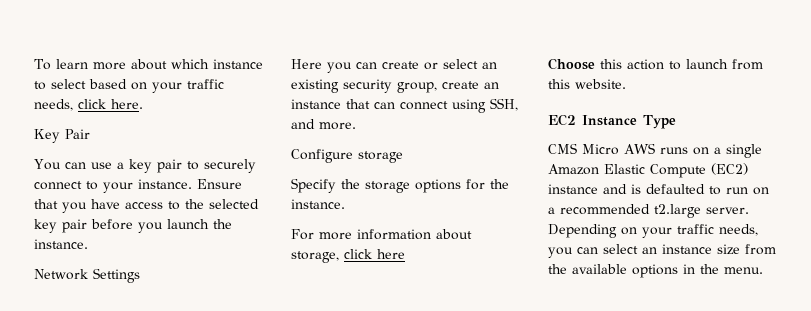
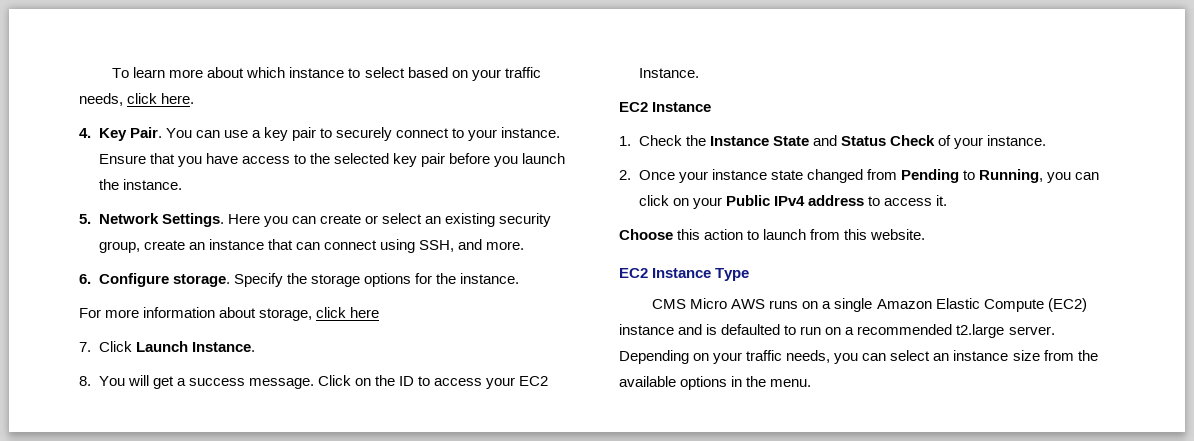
- Key Pair
- You can use a key pair to securely connect to your instance.
+ 4. Key Pair. You can use a key pair to securely connect to your instance.
- Network Settings
- Here you can create or select an existing security group, create an instance that can connect using SSH, and more.
+ 5. Network Settings. Here you can create or select an existing security group, create an instance that can connect using SSH, and more.
- Configure storage
- Specify the storage options for the instance.
+ 6. Configure storage. Specify the storage options for the instance.
+ 7. Click Launch Instance.
+ 8. You will get a success message. Click on the ID to access your EC2 Instance.
+ EC2 Instance
+ 1. Check the Instance State and Status Check of your instance.
+ 2. Once your instance state changed from Pending to Running, you can click on your Public IPv4 address to access it.

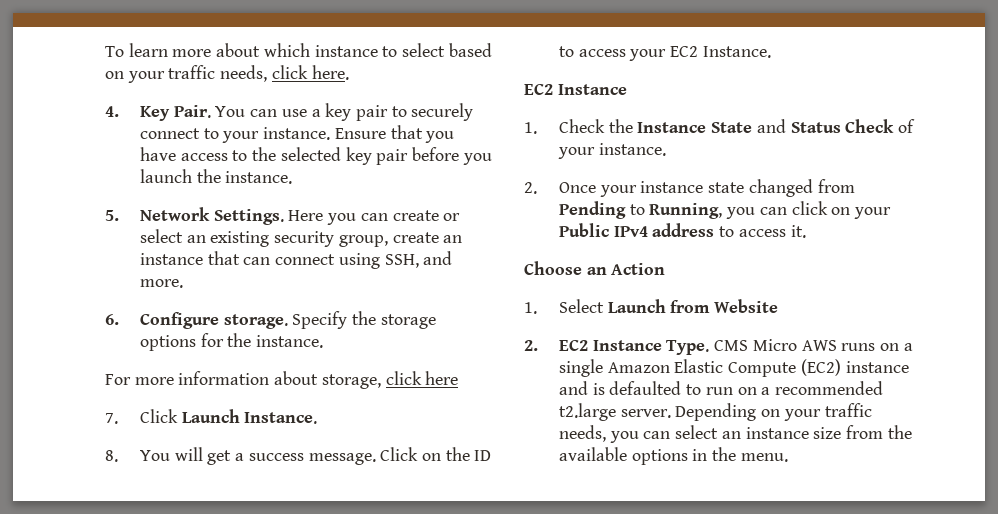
- Choose this action to launch from this website.
- EC2 Instance Type
- CMS Micro AWS runs on a single Amazon Elastic Compute (EC2) instance and is defaulted to run on a recommended t2.large server.
+ Choose an Action
+ 1. Select Launch from Website
+ 2. EC2 Instance Type. CMS Micro AWS runs on a single Amazon Elastic Compute (EC2) instance and is defaulted to run on a recommended t2.large server.

